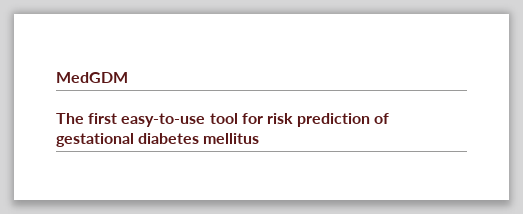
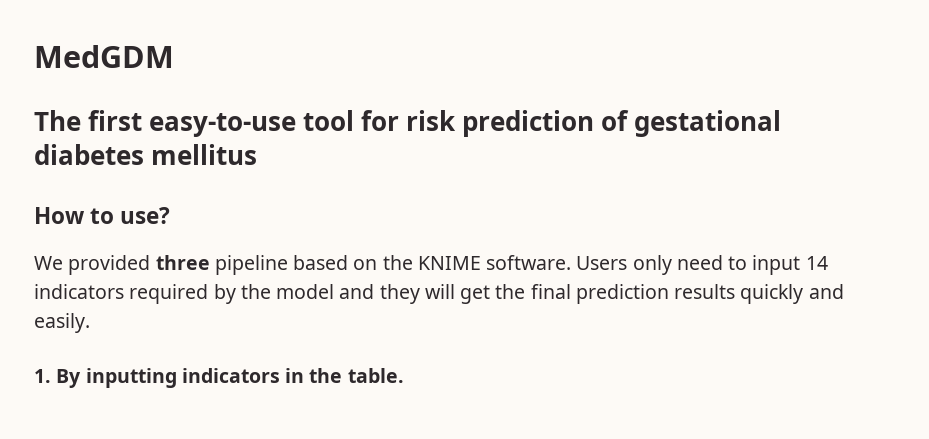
+ How to use?
+ We provided three pipeline based on the KNIME software. Users only need to input 14 indicators required by the model and they will get the final prediction results quickly and easily.
+ 1. By inputting indicators in the table.

